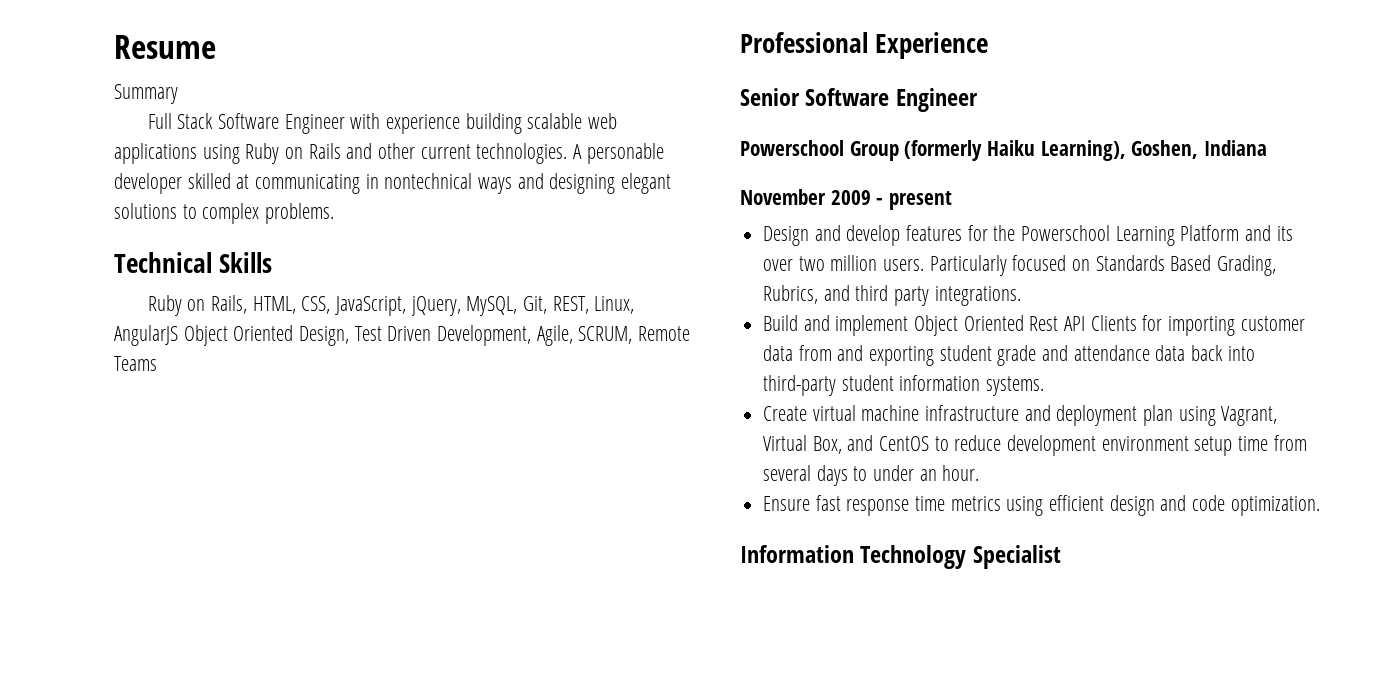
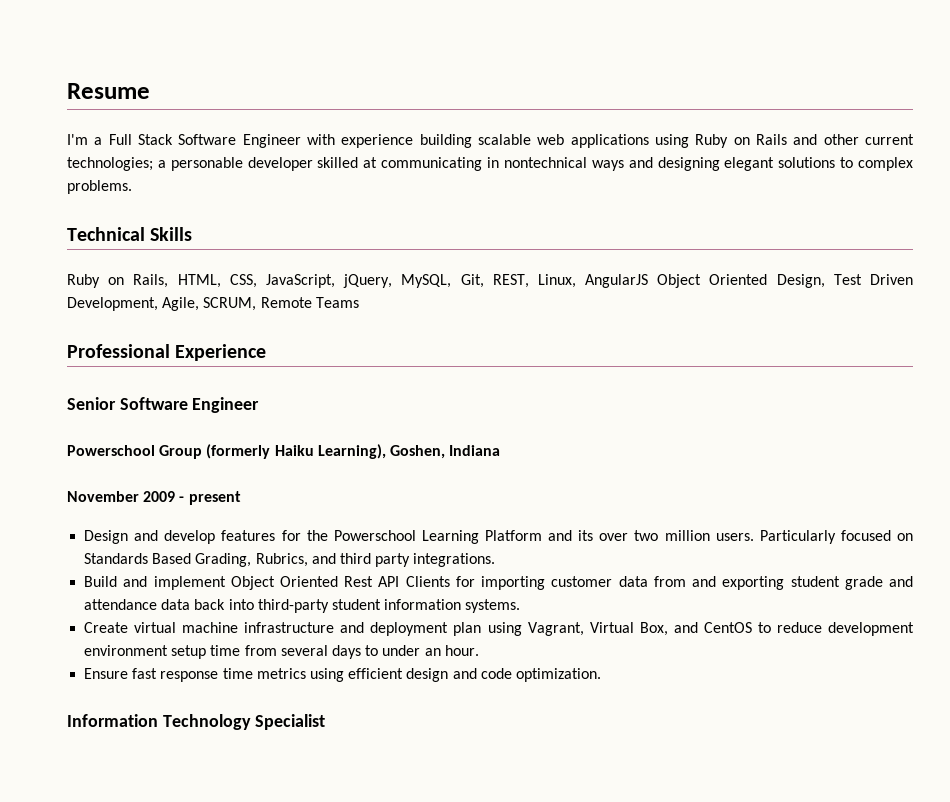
- Summary
- Full Stack Software Engineer with experience building scalable web applications using Ruby on Rails and other current technologies. A personable developer skilled at communicating in nontechnical ways and designing elegant solutions to complex problems.
+ I'm a Full Stack Software Engineer with experience building scalable web applications using Ruby on Rails and other current technologies; a personable developer skilled at communicating in nontechnical ways and designing elegant solutions to complex problems.

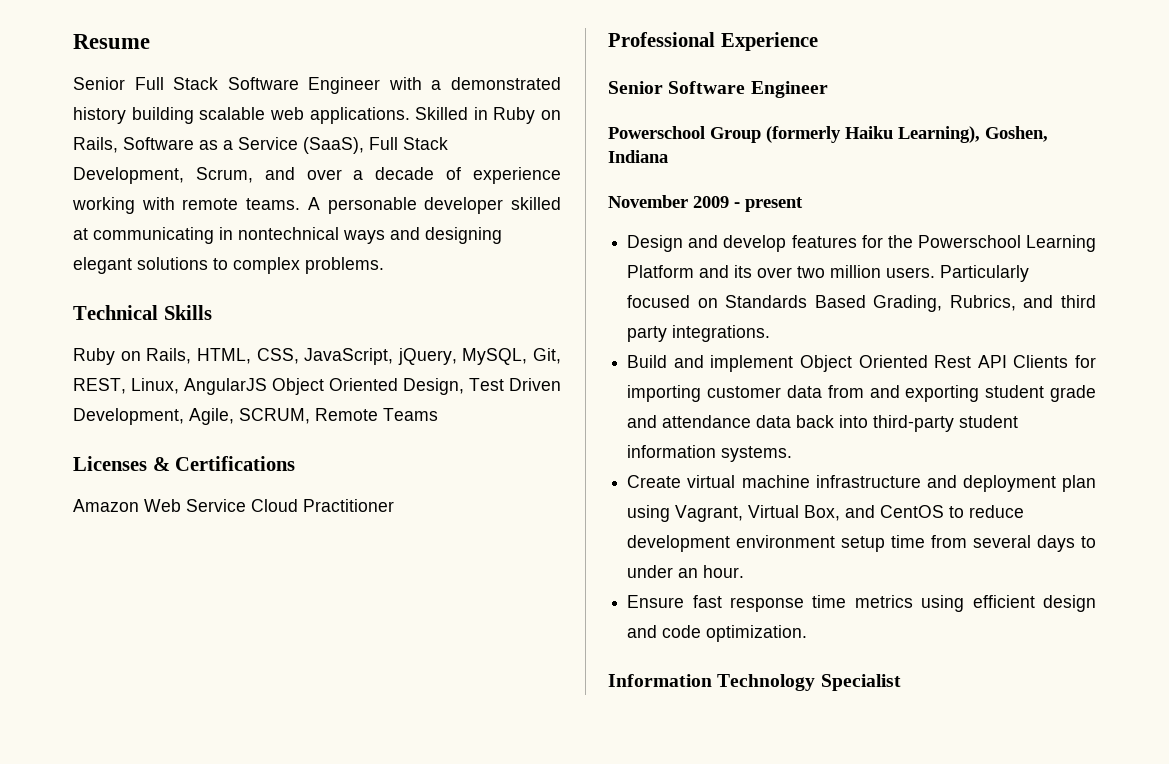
- I'm a Full Stack Software Engineer with experience building scalable web applications using Ruby on Rails and other current technologies; a personable developer skilled at communicating in nontechnical ways and designing elegant solutions to complex problems.
+ Senior Full Stack Software Engineer with a demonstrated history building scalable web applications. Skilled in Ruby on Rails, Software as a Service (SaaS), Full Stack Development, Scrum, and over a decade of experience working with remote teams. A personable developer skilled at communicating in nontechnical ways and designing elegant solutions to complex problems.
+ Licenses & Certifications
+ Amazon Web Service Cloud Practitioner

